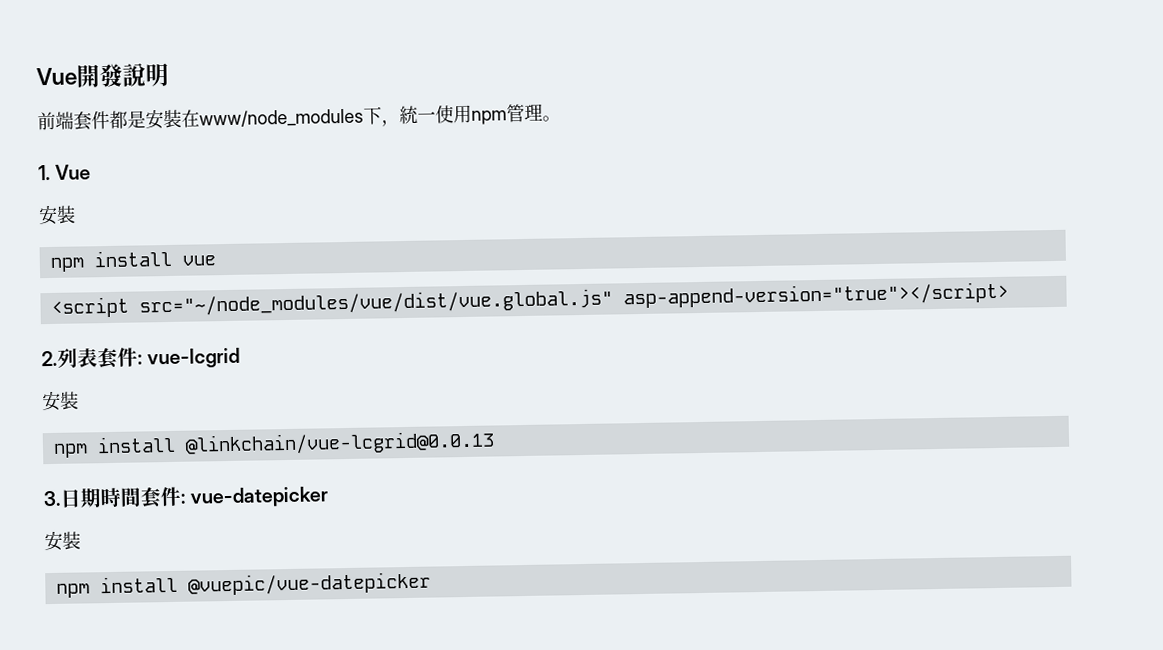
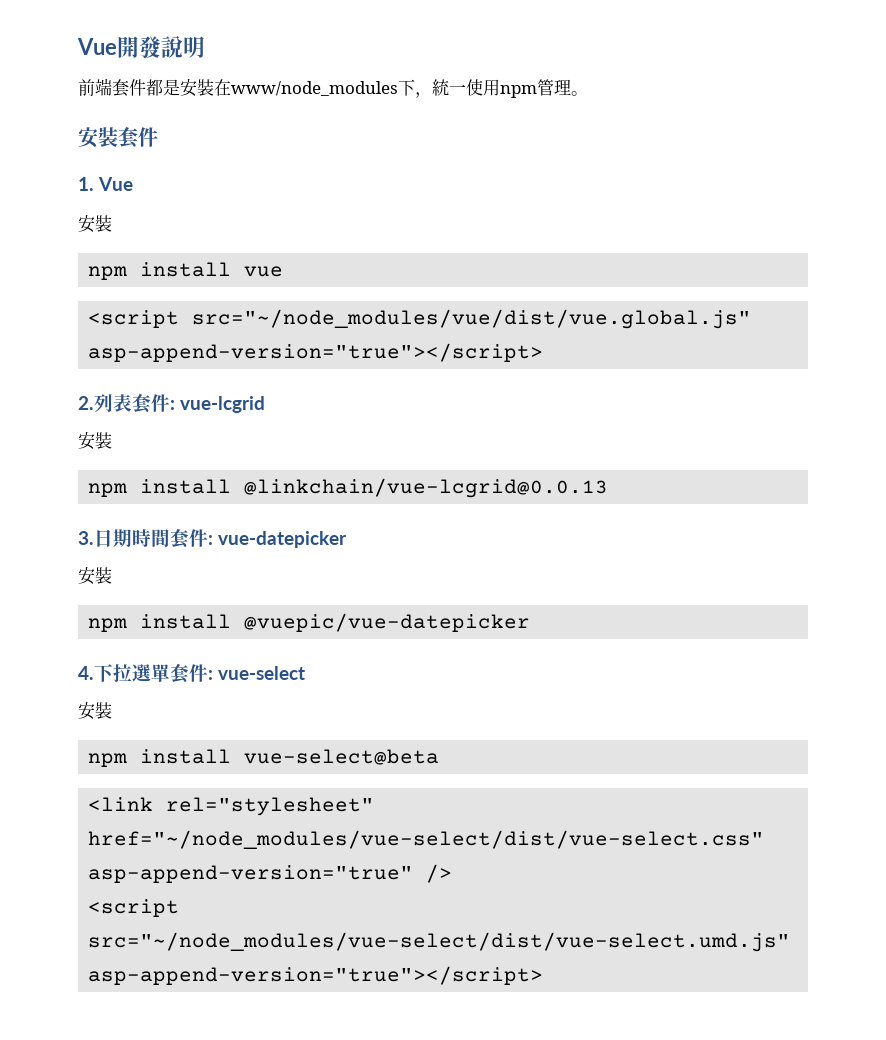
+ 安裝套件
+ 4.下拉選單套件: vue-select
+ 安裝
+ npm install vue-select@beta
+ <link rel="stylesheet" href="~/node_modules/vue-select/dist/vue-select.css" asp-append-version="true" />
+ <script src="~/node_modules/vue-select/dist/vue-select.umd.js" asp-append-version="true"></script>

